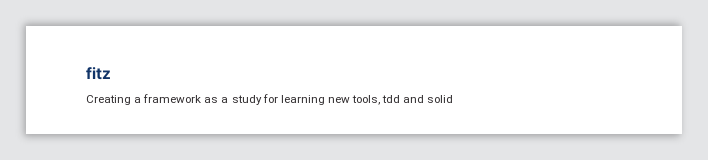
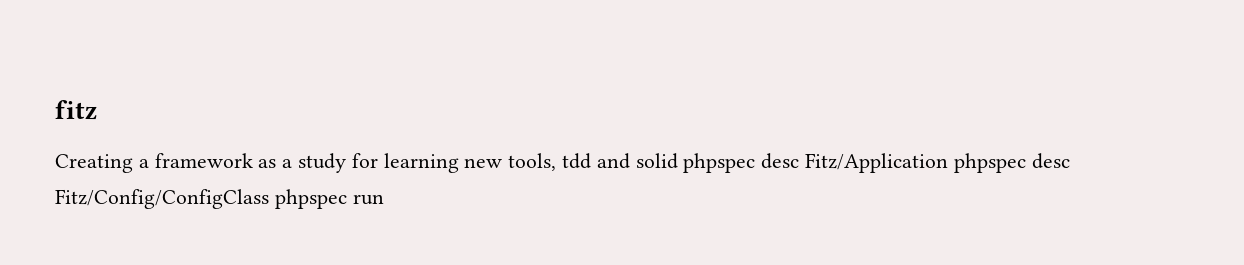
- Creating a framework as a study for learning new tools, tdd and solid
+ Creating a framework as a study for learning new tools, tdd and solid phpspec desc Fitz/Application phpspec desc Fitz/Config/ConfigClass phpspec run

